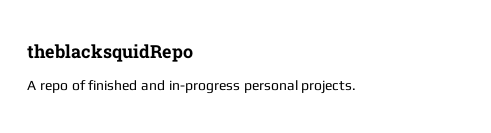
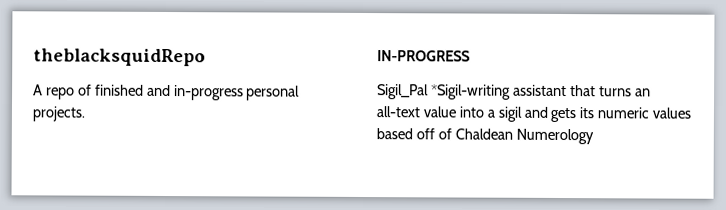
+ IN-PROGRESS
+ Sigil_Pal *Sigil-writing assistant that turns an all-text value into a sigil and gets its numeric values based off of Chaldean Numerology

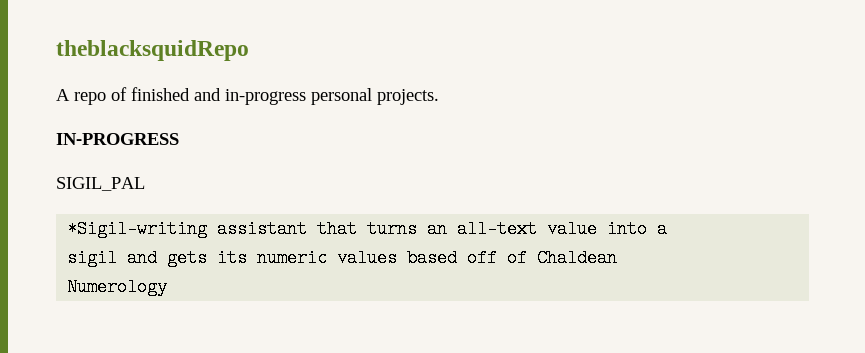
- Sigil_Pal *Sigil-writing assistant that turns an all-text value into a sigil and gets its numeric values based off of Chaldean Numerology
+ SIGIL_PAL
+ *Sigil-writing assistant that turns an all-text value into a
+ sigil and gets its numeric values based off of Chaldean
+ Numerology

